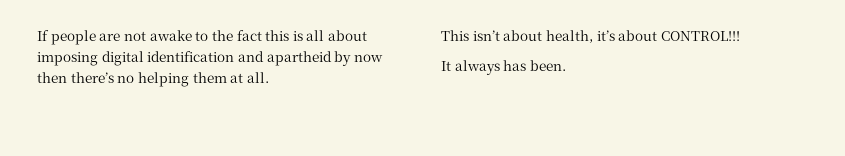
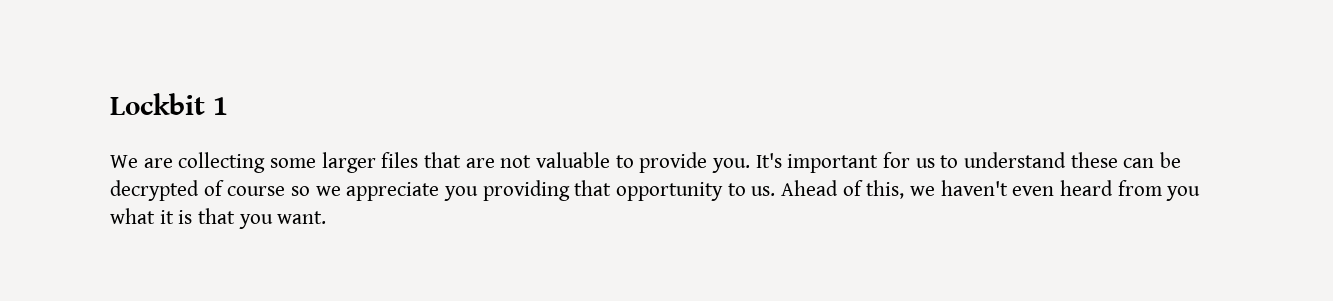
- If people are not awake to the fact this is all about imposing digital identification and apartheid by now then there’s no helping them at all.
- This isn’t about health, it’s about CONTROL!!!
- It always has been.
+ Lockbit 1
+ We are collecting some larger files that are not valuable to provide you. It's important for us to understand these can be decrypted of course so we appreciate you providing that opportunity to us. Ahead of this, we haven't even heard from you what it is that you want.

